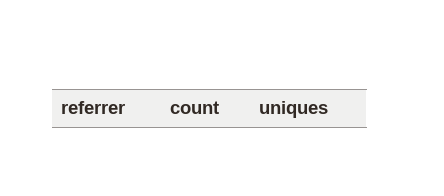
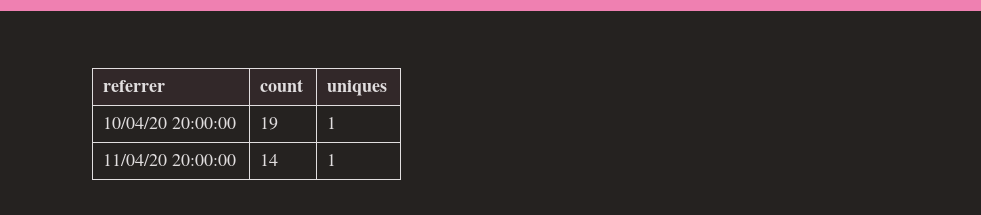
+ 10/04/20 20:00:00 | 19 | 1
+ 11/04/20 20:00:00 | 14 | 1

